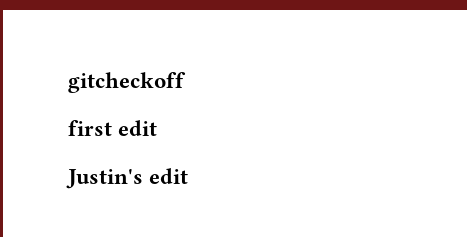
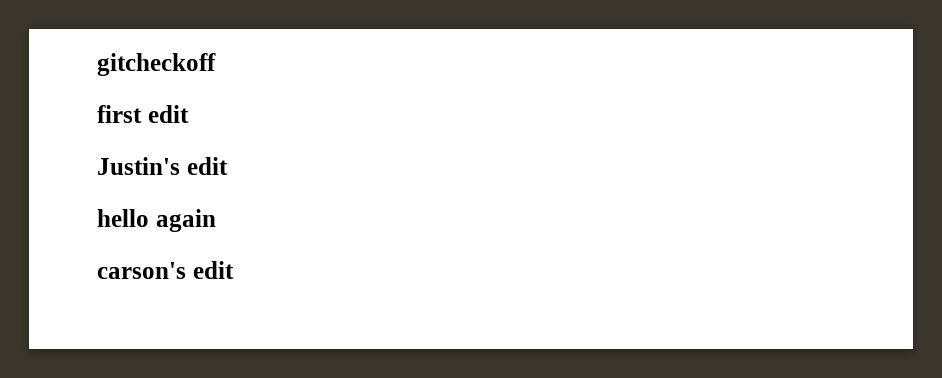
+ hello again
+ carson's edit

